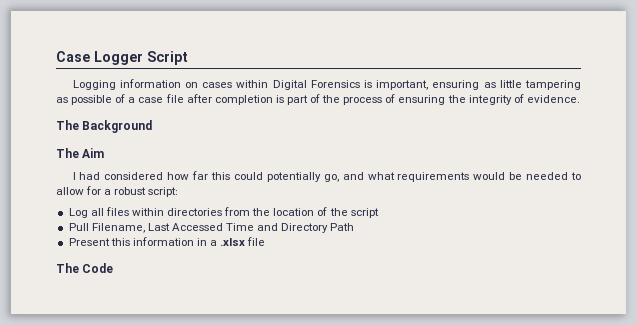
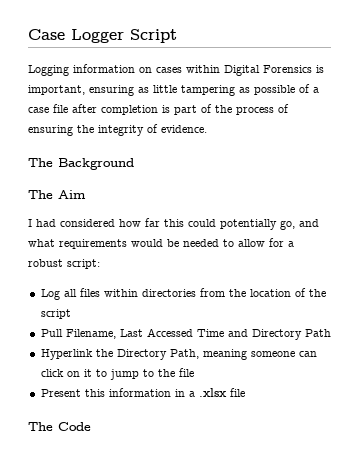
+ Hyperlink the Directory Path, meaning someone can click on it to jump to the file

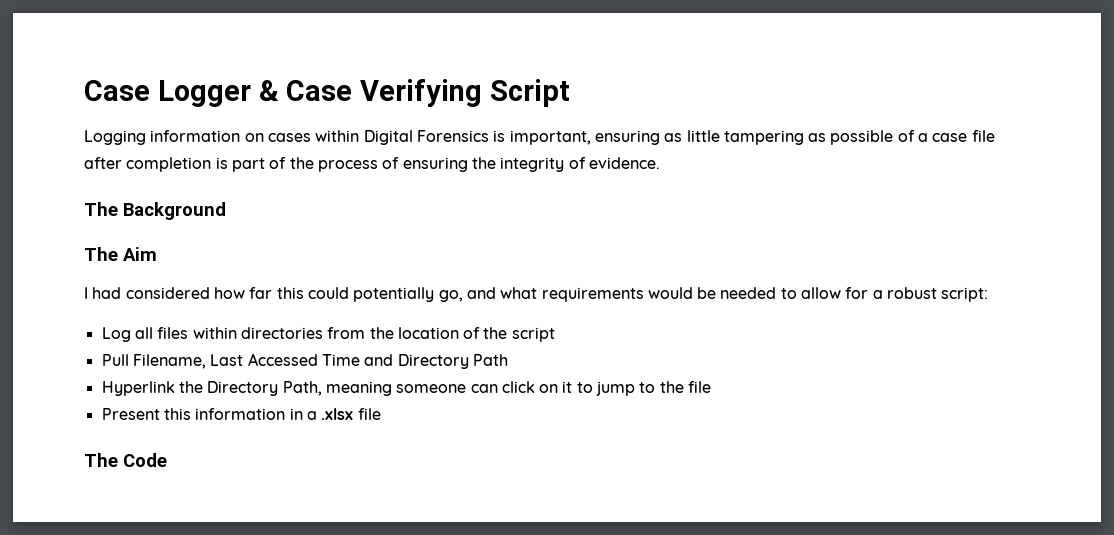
- Case Logger Script
+ Case Logger & Case Verifying Script

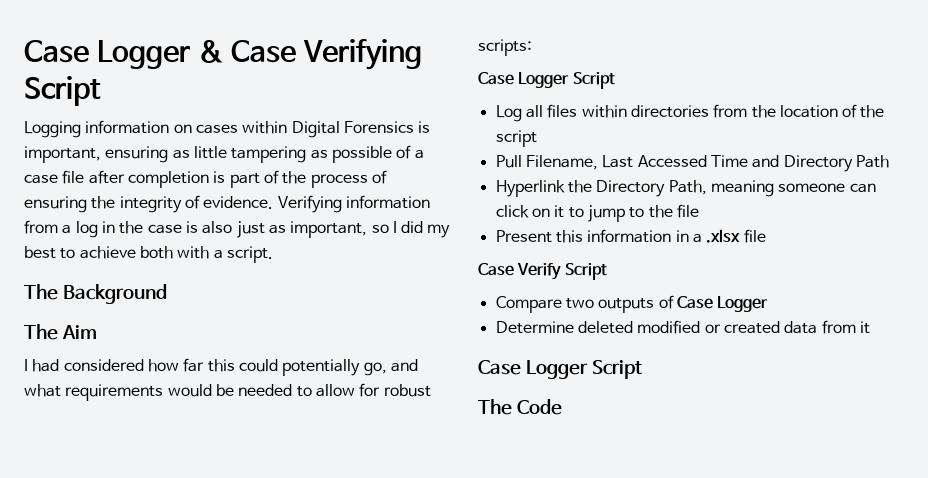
+ Verifying information from a log in the case is also just as important, so I did my best to achieve both with a script.
- I had considered how far this could potentially go, and what requirements would be needed to allow for a robust script:
+ I had considered how far this could potentially go, and what requirements would be needed to allow for robust scripts:
+ Case Logger Script
+ Case Verify Script
+ Compare two outputs of Case Logger
+ Determine deleted modified or created data from it
+ Case Logger Script

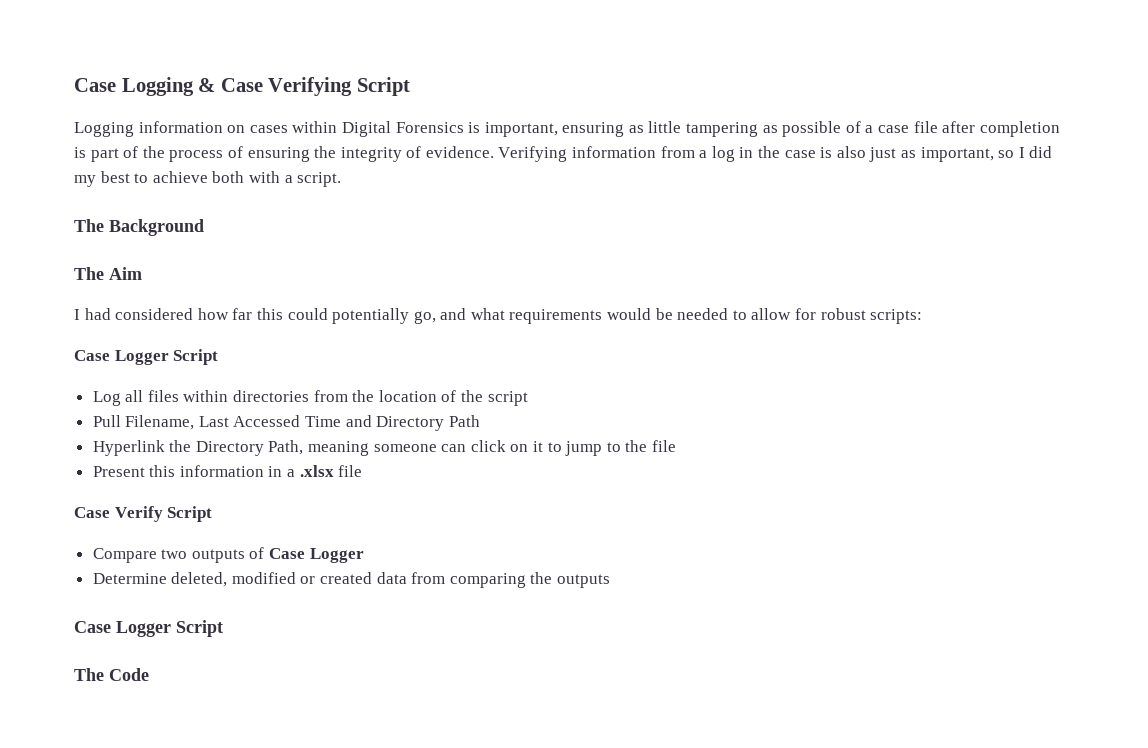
- Case Logger & Case Verifying Script
+ Case Logging & Case Verifying Script
- Determine deleted modified or created data from it
+ Determine deleted, modified or created data from comparing the outputs

